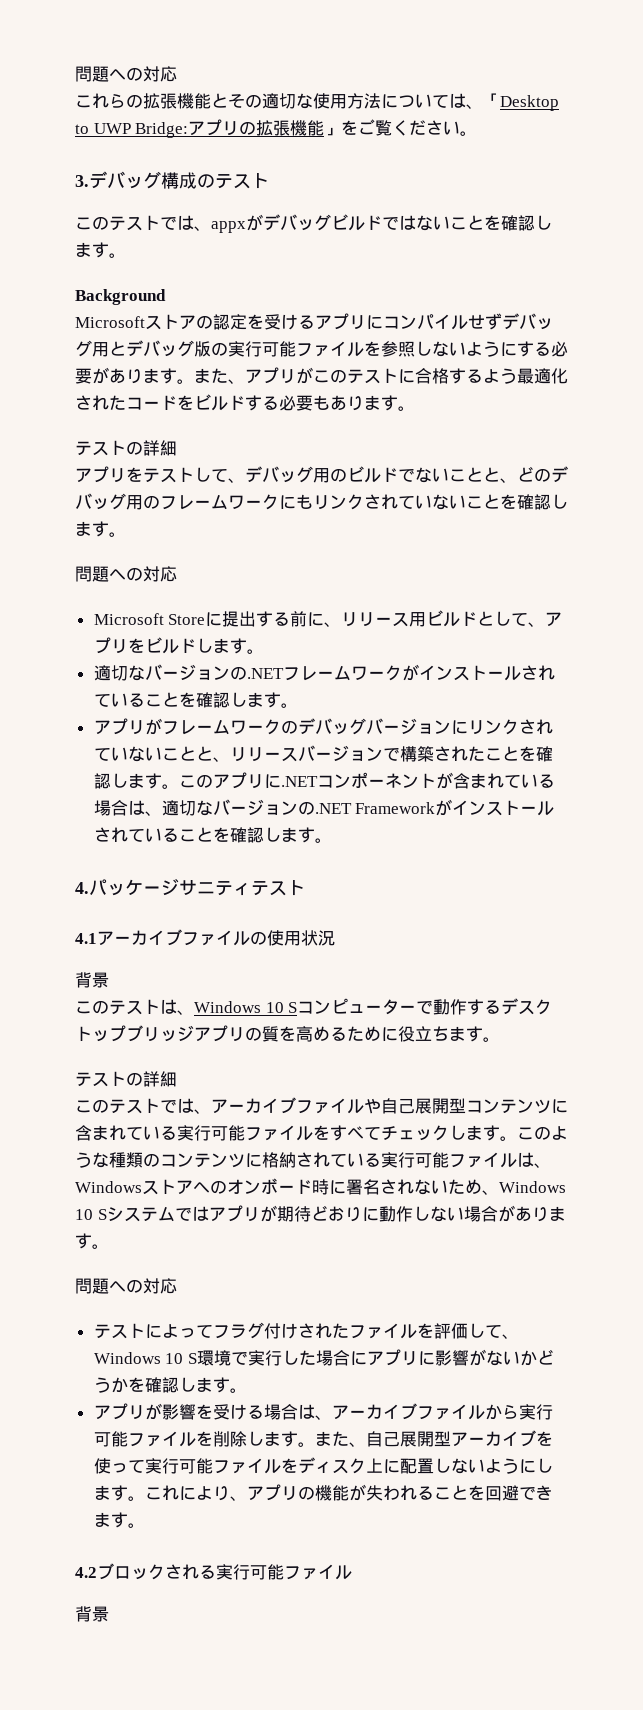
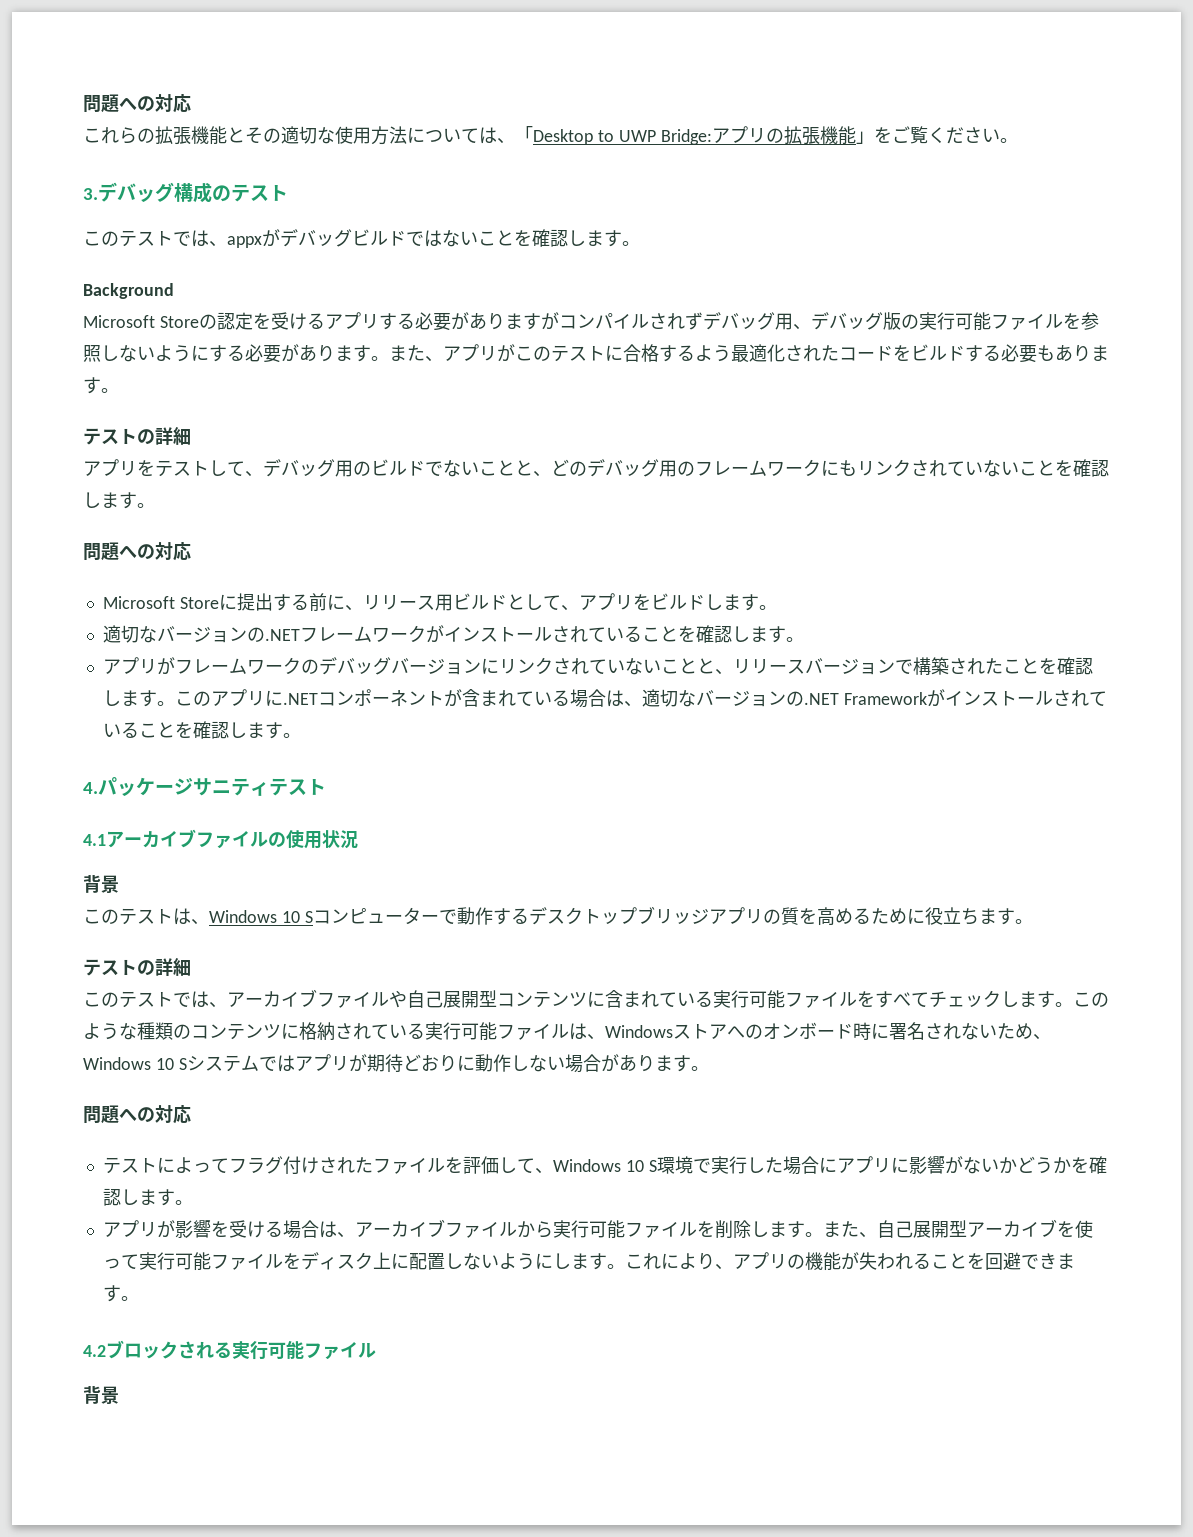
- Microsoftストアの認定を受けるアプリにコンパイルせずデバッグ用とデバッグ版の実行可能ファイルを参照しないようにする必要があります。
+ Microsoft Storeの認定を受けるアプリする必要がありますがコンパイルされずデバッグ用、デバッグ版の実行可能ファイルを参照しないようにする必要があります。

